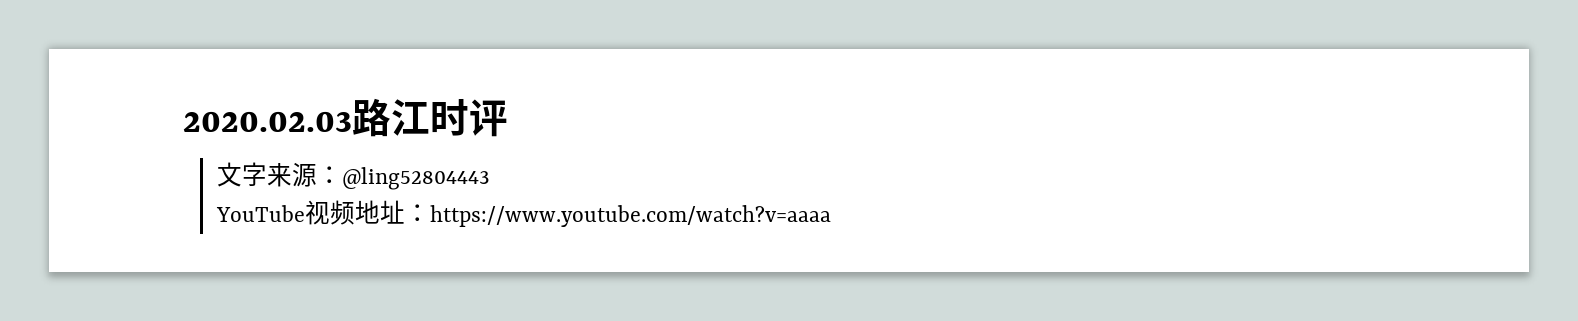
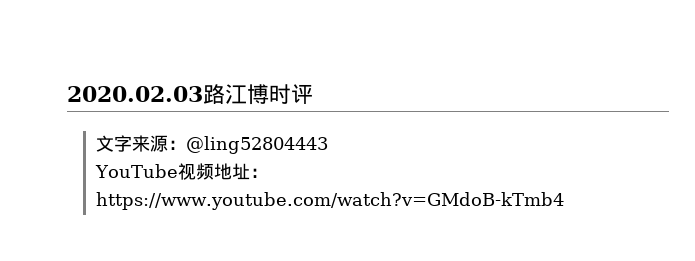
- 2020.02.03路江时评
+ 2020.02.03路江博时评
- YouTube视频地址：https://www.youtube.com/watch?v=aaaa
+ YouTube视频地址：https://www.youtube.com/watch?v=GMdoB-kTmb4

